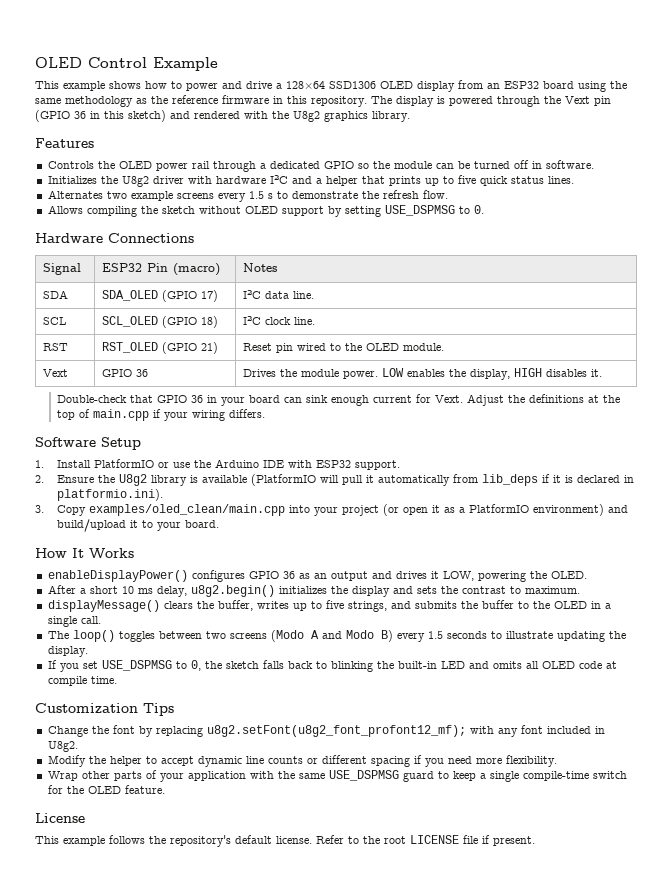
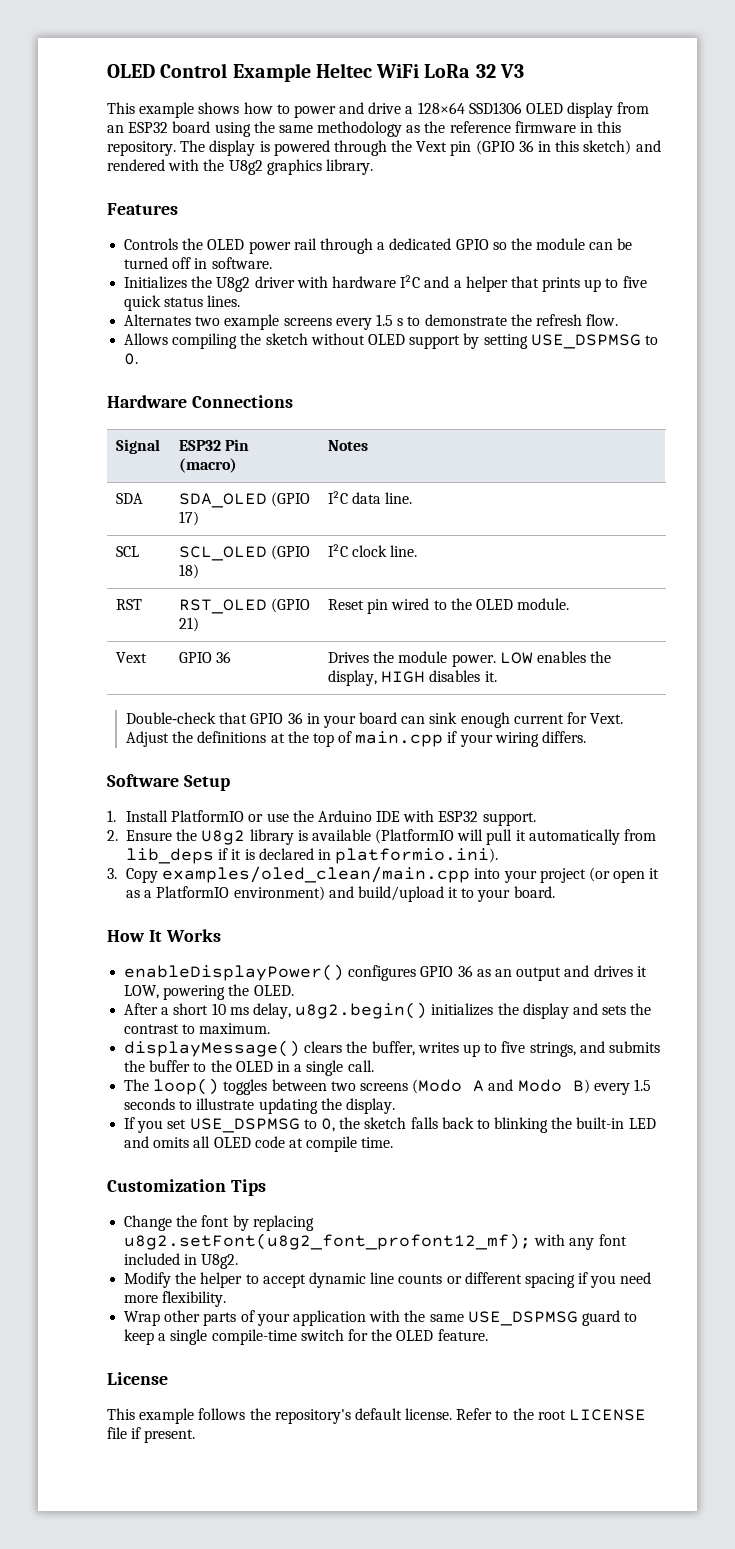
- OLED Control Example
+ OLED Control Example Heltec WiFi LoRa 32 V3

